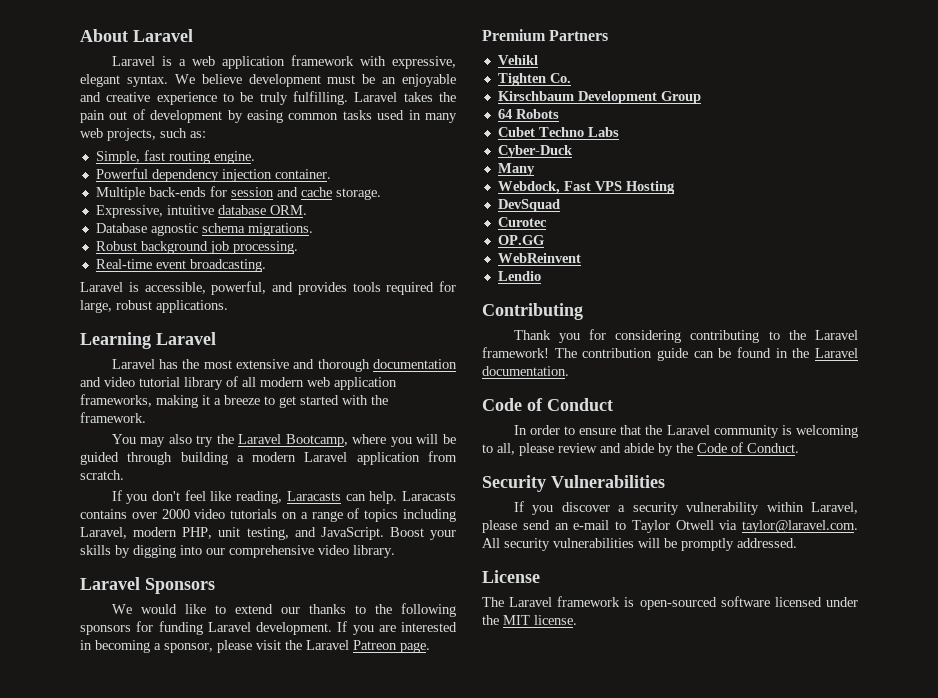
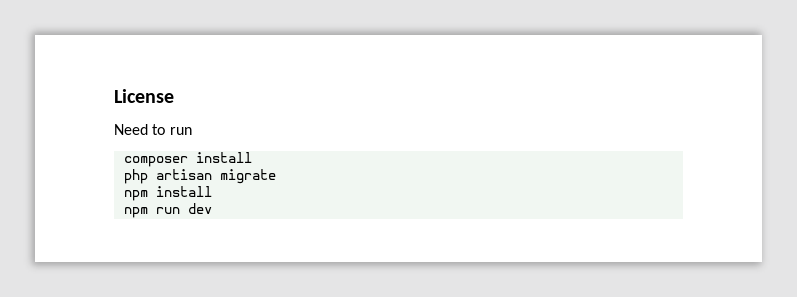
- About Laravel
- Laravel is a web application framework with expressive, elegant syntax. We believe development must be an enjoyable and creative experience to be truly fulfilling. Laravel takes the pain out of development by easing common tasks used in many web projects, such as:
- Simple, fast routing engine.
- Powerful dependency injection container.
- Multiple back-ends for session and cache storage.
- Expressive, intuitive database ORM.
- Database agnostic schema migrations.
- Robust background job processing.
- Real-time event broadcasting.
- Laravel is accessible, powerful, and provides tools required for large, robust applications.
- Learning Laravel
- Laravel has the most extensive and thorough documentation and video tutorial library of all modern web application frameworks, making it a breeze to get started with the framework.
- You may also try the Laravel Bootcamp, where you will be guided through building a modern Laravel application from scratch.
- If you don't feel like reading, Laracasts can help. Laracasts contains over 2000 video tutorials on a range of topics including Laravel, modern PHP, unit testing, and JavaScript. Boost your skills by digging into our comprehensive video library.
- Laravel Sponsors
- We would like to extend our thanks to the following sponsors for funding Laravel development. If you are interested in becoming a sponsor, please visit the Laravel Patreon page.
- Premium Partners
- Vehikl
- Tighten Co.
- Kirschbaum Development Group
- 64 Robots
- Cubet Techno Labs
- Cyber-Duck
- Many
- Webdock, Fast VPS Hosting
- DevSquad
- Curotec
- OP.GG
- WebReinvent
- Lendio
- Contributing
- Thank you for considering contributing to the Laravel framework! The contribution guide can be found in the Laravel documentation.
- Code of Conduct
- In order to ensure that the Laravel community is welcoming to all, please review and abide by the Code of Conduct.
- Security Vulnerabilities
- If you discover a security vulnerability within Laravel, please send an e-mail to Taylor Otwell via taylor@laravel.com. All security vulnerabilities will be promptly addressed.
  License
- The Laravel framework is open-sourced software licensed under the MIT license.
+ Need to run
+ composer install
+ php artisan migrate
+ npm install
+ npm run dev

